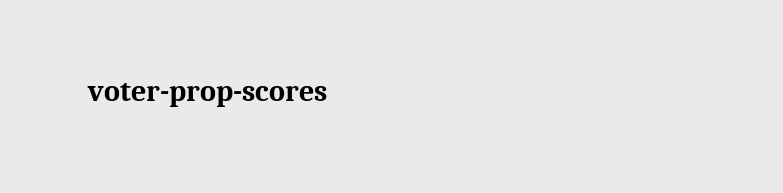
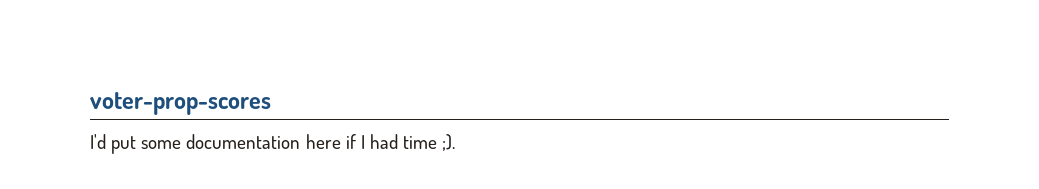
+ I'd put some documentation here if I had time ;).

